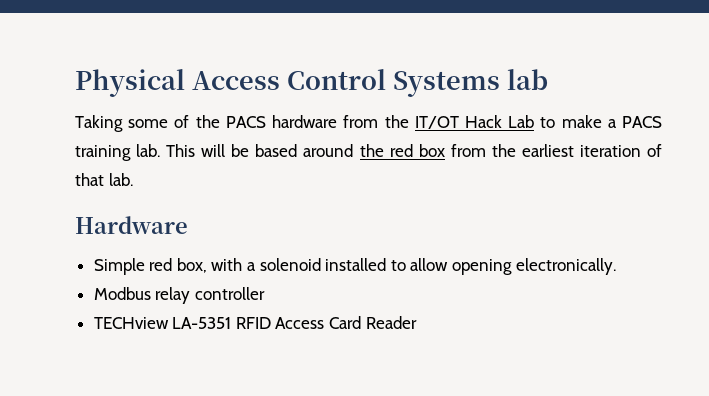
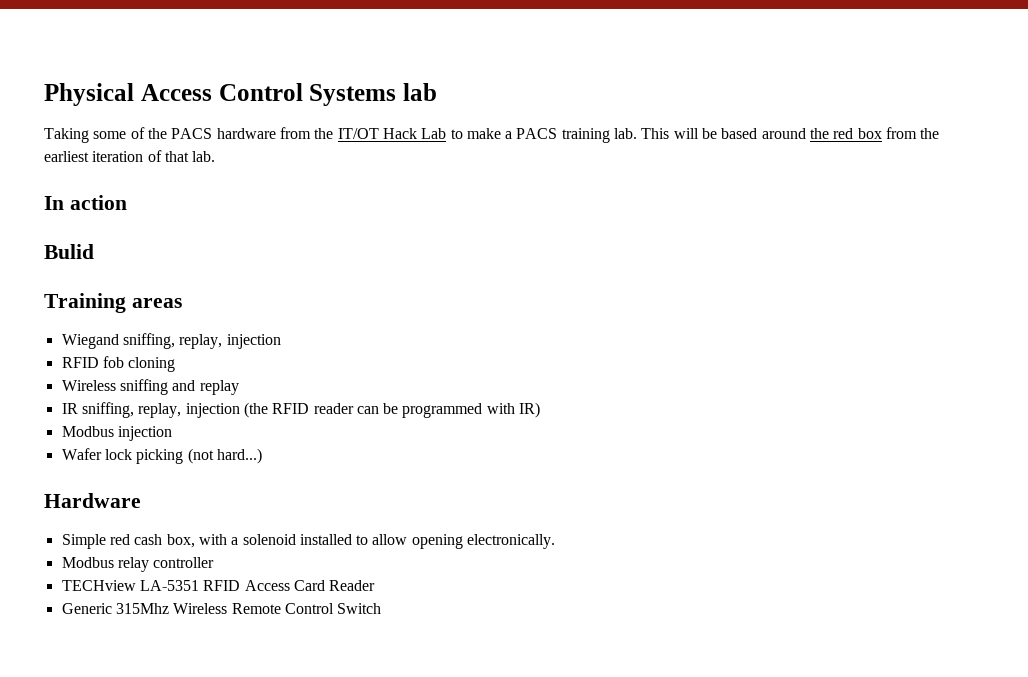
+ In action
+ Bulid
+ Training areas
+ Wiegand sniffing, replay, injection
+ RFID fob cloning
+ Wireless sniffing and replay
+ IR sniffing, replay, injection (the RFID reader can be programmed with IR)
+ Modbus injection
+ Wafer lock picking (not hard...)
- Simple red box, with a solenoid installed to allow opening electronically.
+ Simple red cash box, with a solenoid installed to allow opening electronically.
+ Generic 315Mhz Wireless Remote Control Switch

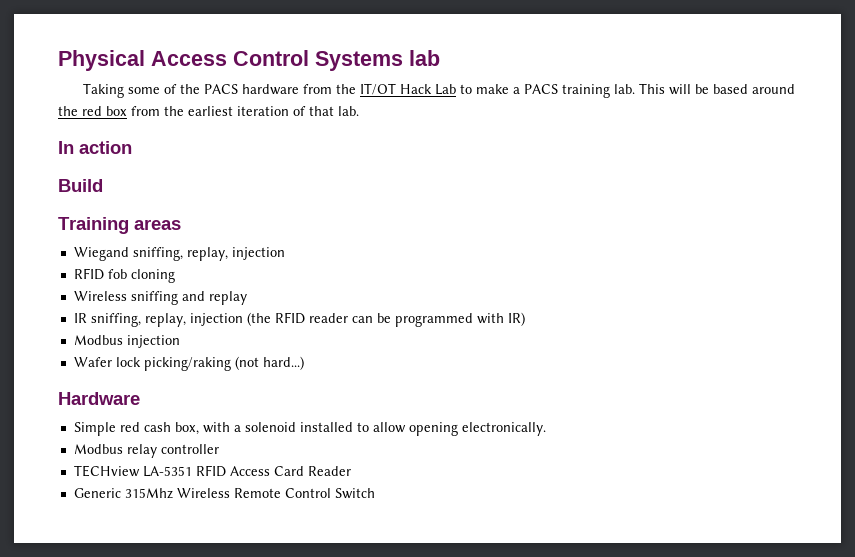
- Bulid
+ Build
- Wafer lock picking (not hard...)
+ Wafer lock picking/raking (not hard...)

